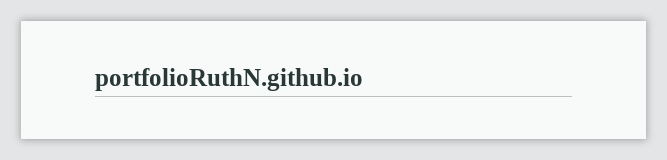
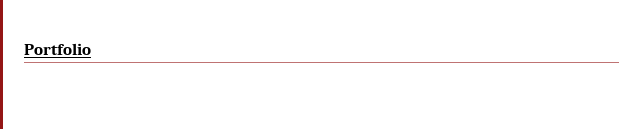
- portfolioRuthN.github.io
+ Portfolio

